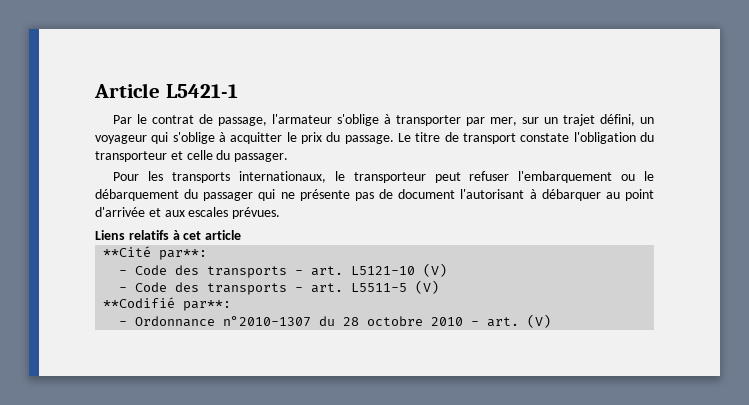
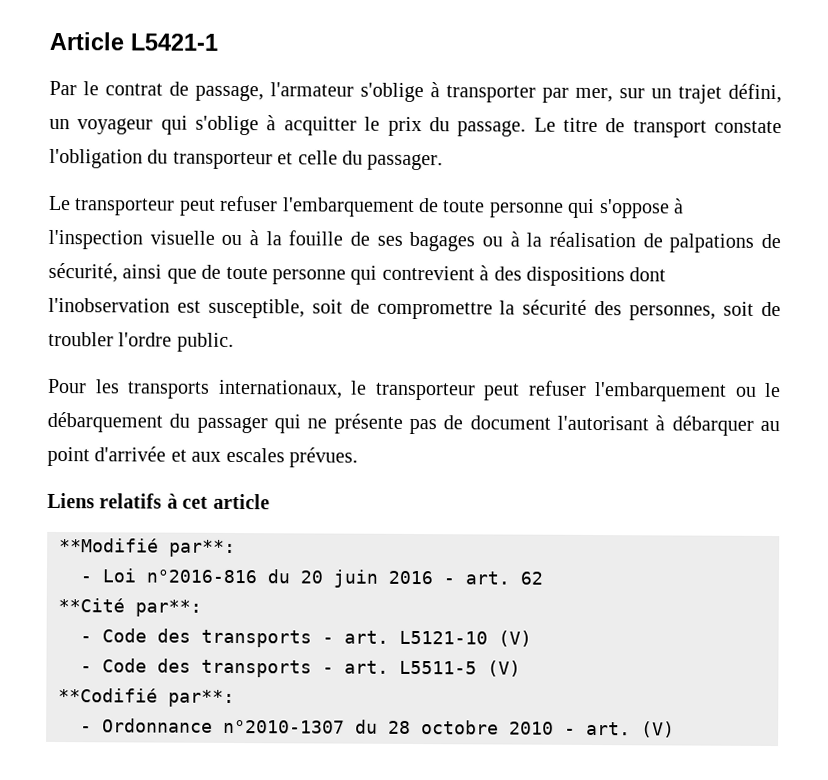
+ Le transporteur peut refuser l'embarquement de toute personne qui s'oppose à l'inspection visuelle ou à la fouille de ses bagages ou à la réalisation de palpations de sécurité, ainsi que de toute personne qui contrevient à des dispositions dont l'inobservation est susceptible, soit de compromettre la sécurité des personnes, soit de troubler l'ordre public.
+ **Modifié par**:
+ - Loi n°2016-816 du 20 juin 2016 - art. 62

